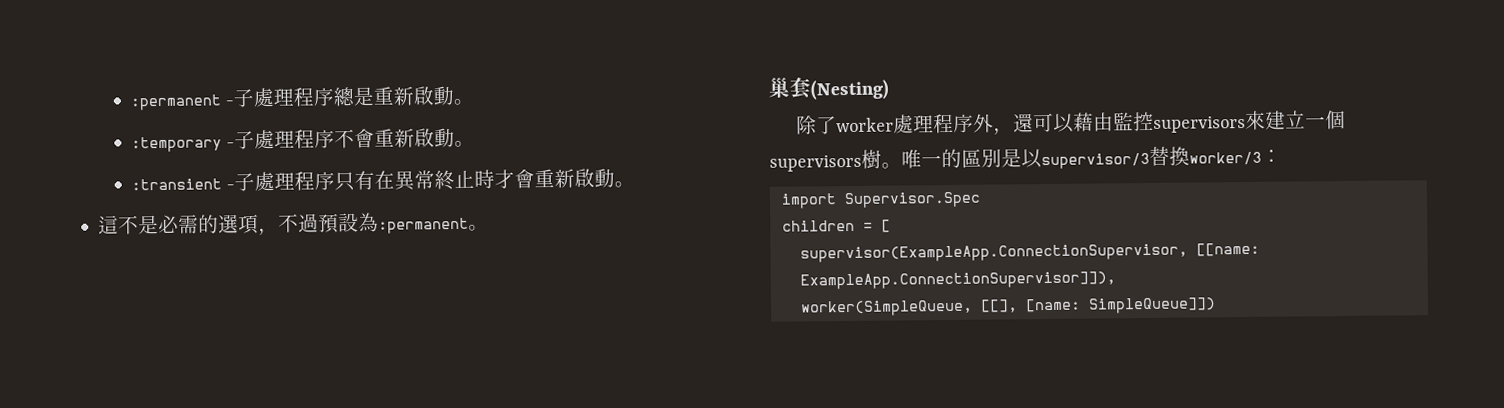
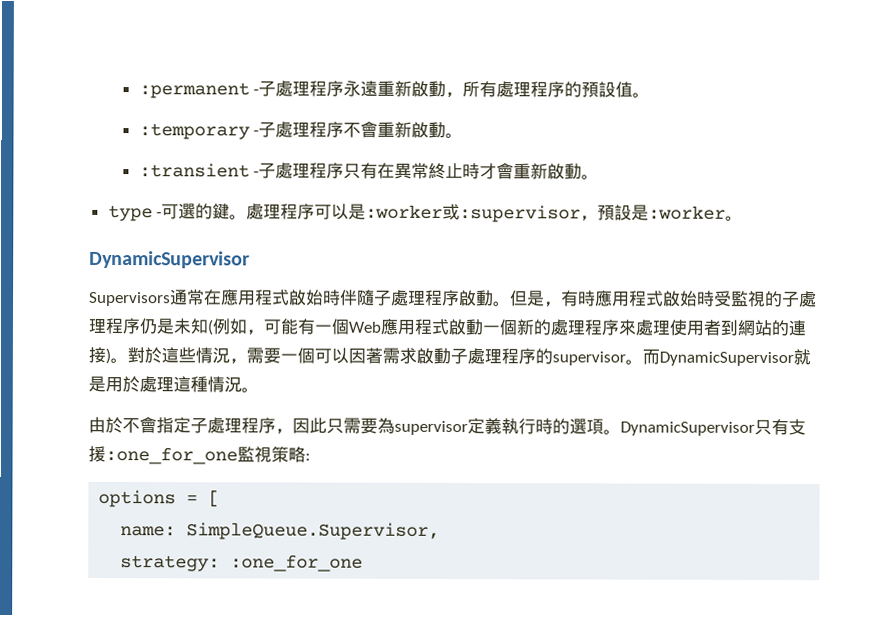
- :permanent -子處理程序總是重新啟動。
+ :permanent -子處理程序永遠重新啟動，所有處理程序的預設值。
- 這不是必需的選項，不過預設為:permanent。
- 巢套(Nesting)
- 除了worker處理程序外，還可以藉由監控supervisors來建立一個supervisors樹。唯一的區別是以supervisor/3替換worker/3：
- import Supervisor.Spec
- children = [
- supervisor(ExampleApp.ConnectionSupervisor, [[name: ExampleApp.ConnectionSupervisor]]),
- worker(SimpleQueue, [[], [name: SimpleQueue]])
+ type -可選的鍵。處理程序可以是:worker或:supervisor，預設是:worker。
+ DynamicSupervisor
+ Supervisors通常在應用程式啟始時伴隨子處理程序啟動。但是，有時應用程式啟始時受監視的子處理程序仍是未知(例如，可能有一個Web應用程式啟動一個新的處理程序來處理使用者到網站的連接)。對於這些情況，需要一個可以因著需求啟動子處理程序的supervisor。而DynamicSupervisor就是用於處理這種情況。
+ 由於不會指定子處理程序，因此只需要為supervisor定義執行時的選項。DynamicSupervisor只有支援:one_for_one監視策略:
+ options = [
+ name: SimpleQueue.Supervisor,
+ strategy: :one_for_one

